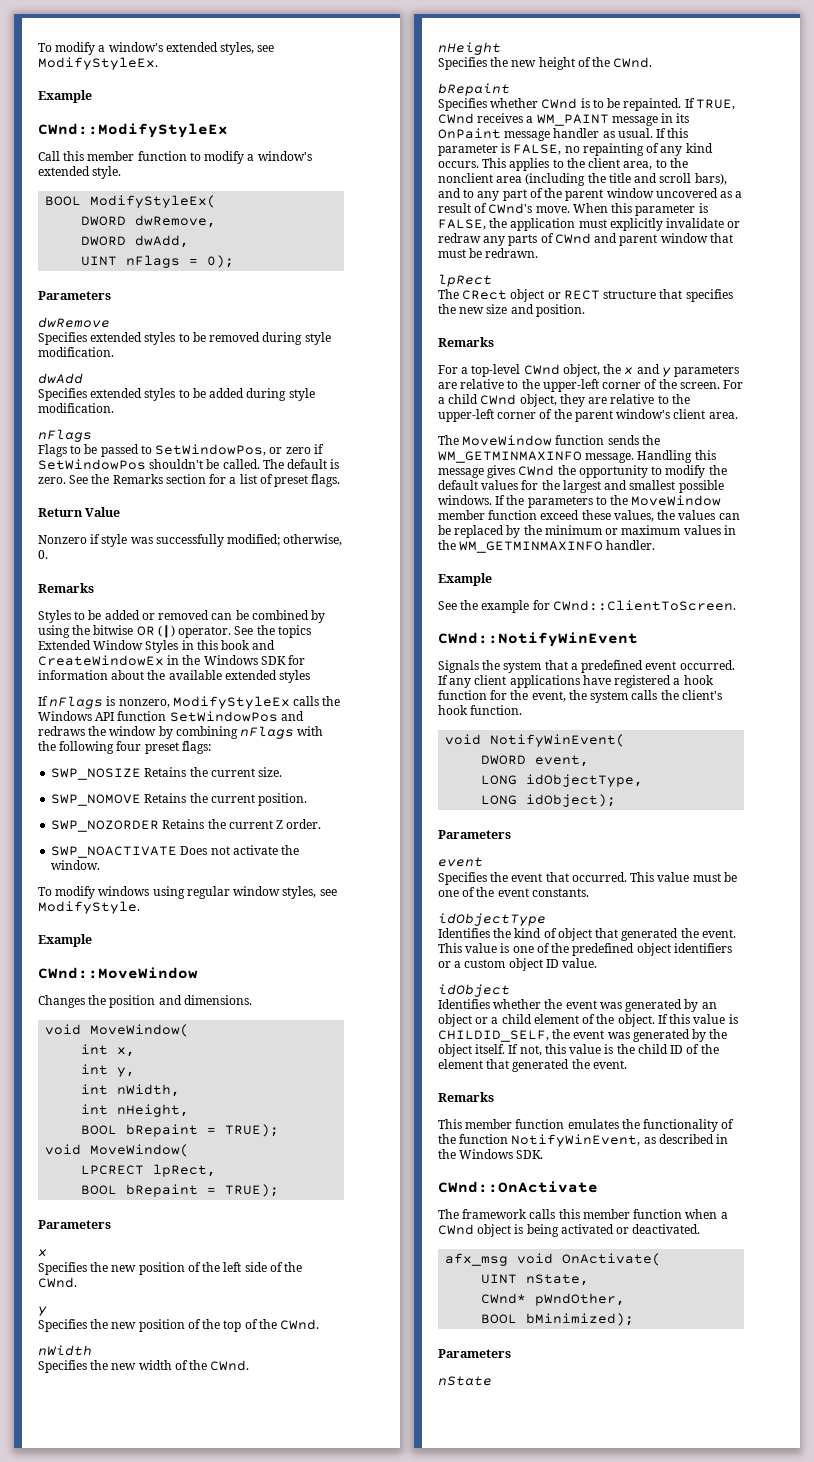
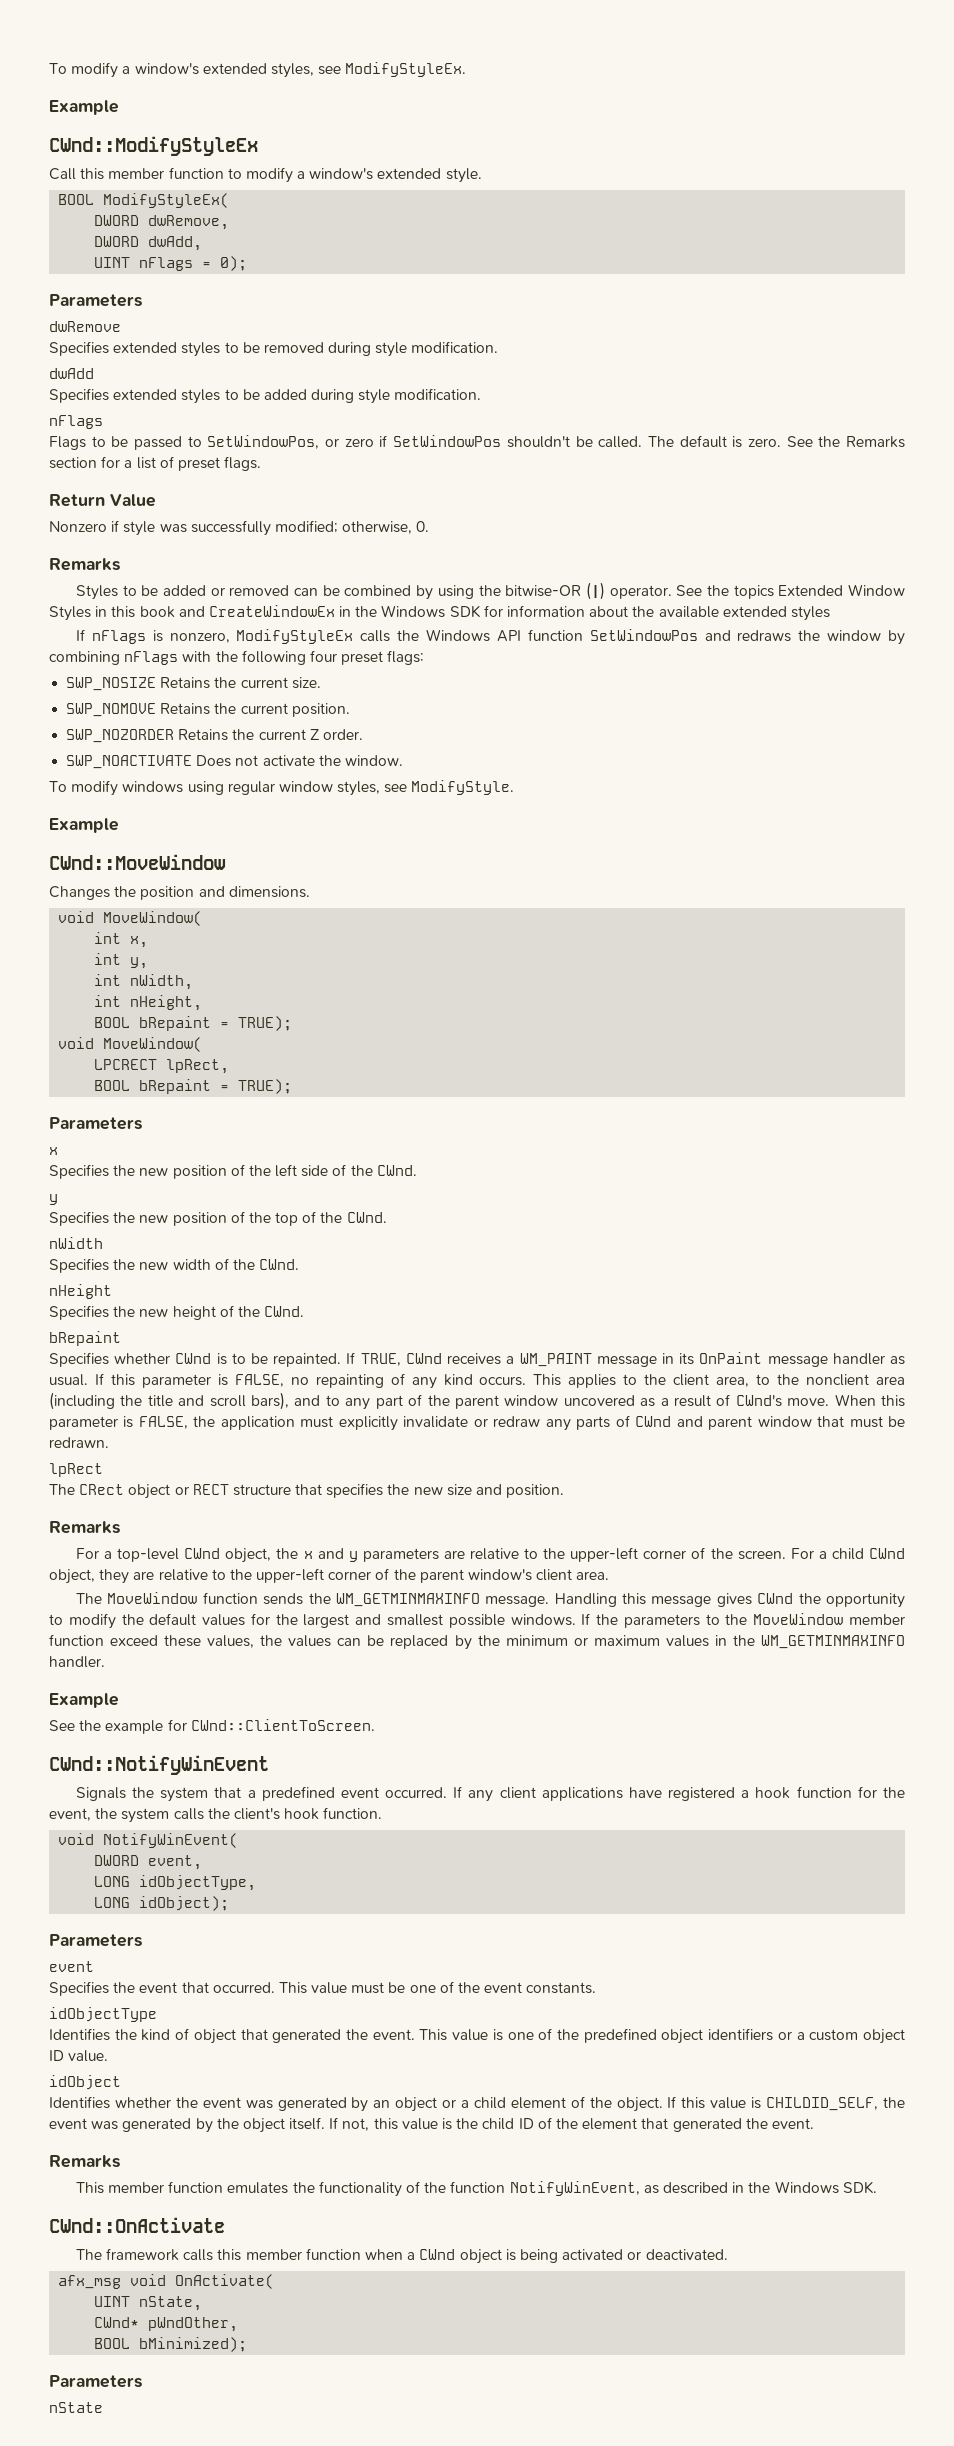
- Styles to be added or removed can be combined by using the bitwise OR (|) operator.
+ Styles to be added or removed can be combined by using the bitwise-OR (|) operator.

